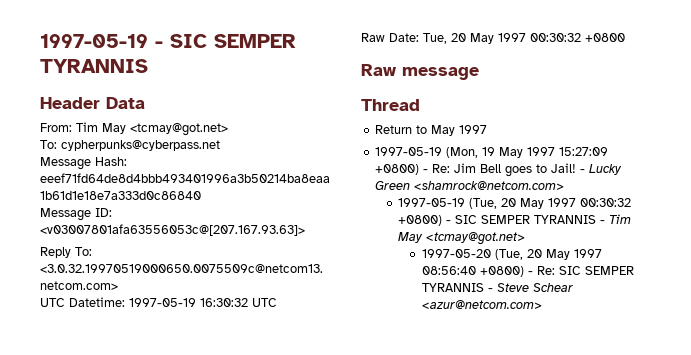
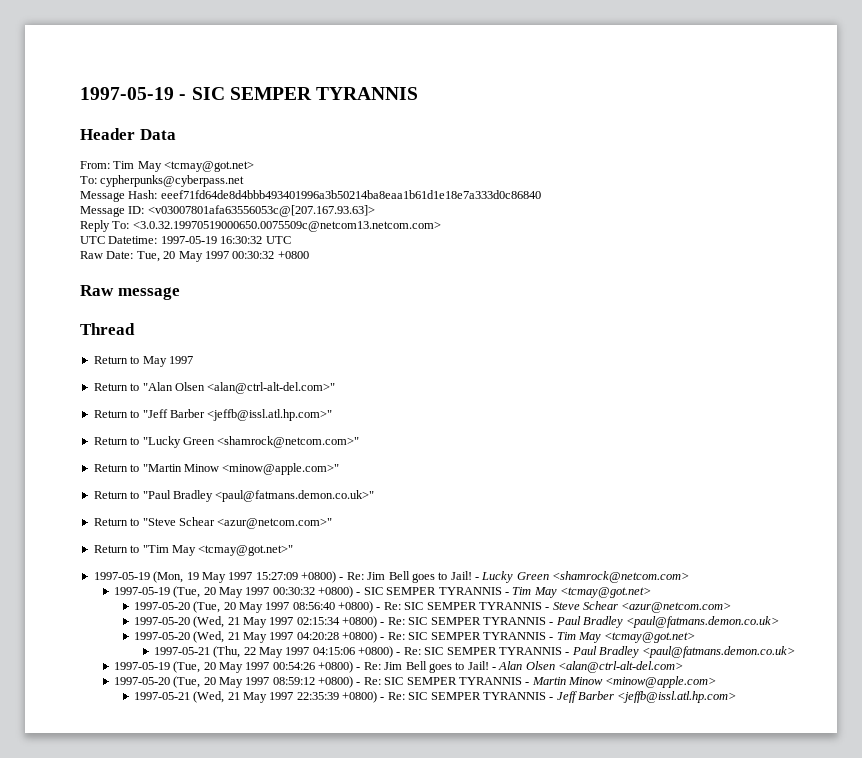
+ Return to "Alan Olsen <alan@ctrl-alt-del.com>"
+ Return to "Jeff Barber <jeffb@issl.atl.hp.com>"
+ Return to "Lucky Green <shamrock@netcom.com>"
+ Return to "Martin Minow <minow@apple.com>"
+ Return to "Paul Bradley <paul@fatmans.demon.co.uk>"
+ Return to "Steve Schear <azur@netcom.com>"
+ Return to "Tim May <tcmay@got.net>"
+ 1997-05-20 (Wed, 21 May 1997 02:15:34 +0800) - Re: SIC SEMPER TYRANNIS - Paul Bradley <paul@fatmans.demon.co.uk>
+ 1997-05-20 (Wed, 21 May 1997 04:20:28 +0800) - Re: SIC SEMPER TYRANNIS - Tim May <tcmay@got.net>
+ 1997-05-21 (Thu, 22 May 1997 04:15:06 +0800) - Re: SIC SEMPER TYRANNIS - Paul Bradley <paul@fatmans.demon.co.uk>
+ 1997-05-19 (Tue, 20 May 1997 00:54:26 +0800) - Re: Jim Bell goes to Jail! - Alan Olsen <alan@ctrl-alt-del.com>
+ 1997-05-20 (Tue, 20 May 1997 08:59:12 +0800) - Re: SIC SEMPER TYRANNIS - Martin Minow <minow@apple.com>
+ 1997-05-21 (Wed, 21 May 1997 22:35:39 +0800) - Re: SIC SEMPER TYRANNIS - Jeff Barber <jeffb@issl.atl.hp.com>

